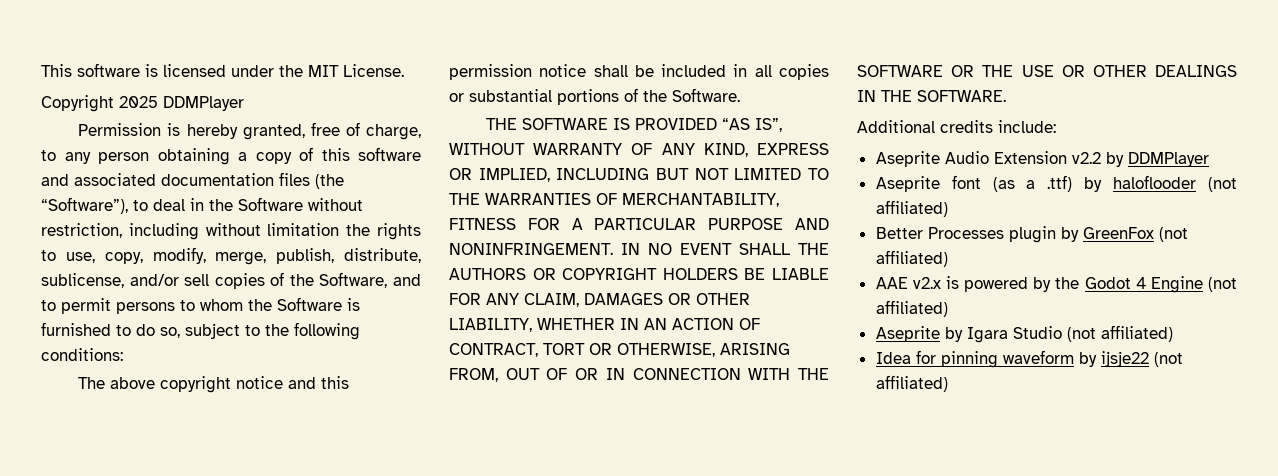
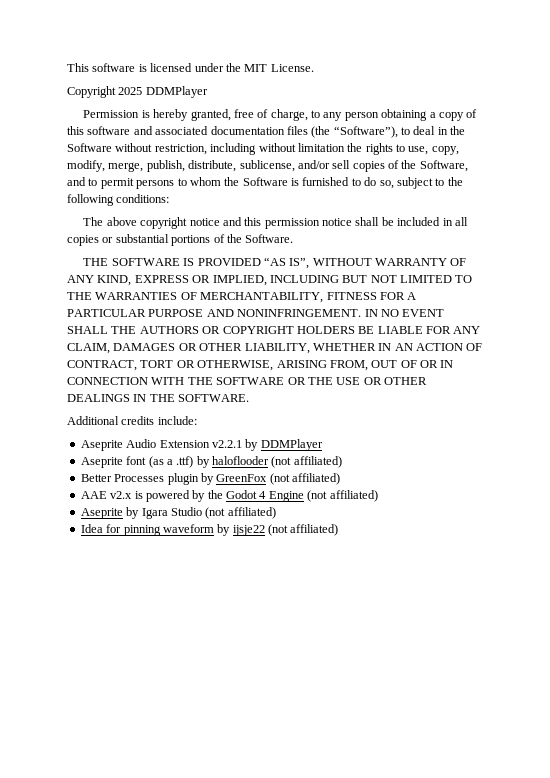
- Aseprite Audio Extension v2.2 by DDMPlayer
+ Aseprite Audio Extension v2.2.1 by DDMPlayer

